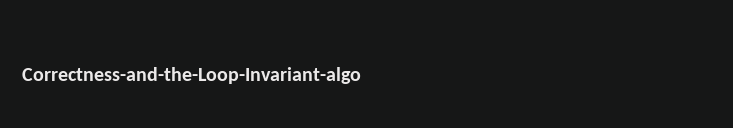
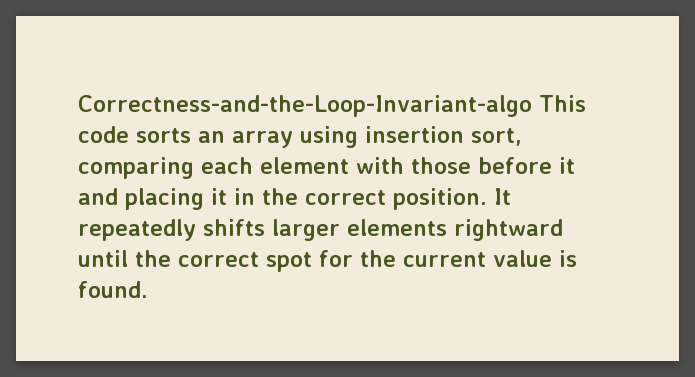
- Correctness-and-the-Loop-Invariant-algo
+ Correctness-and-the-Loop-Invariant-algo This code sorts an array using insertion sort, comparing each element with those before it and placing it in the correct position. It repeatedly shifts larger elements rightward until the correct spot for the current value is found.

